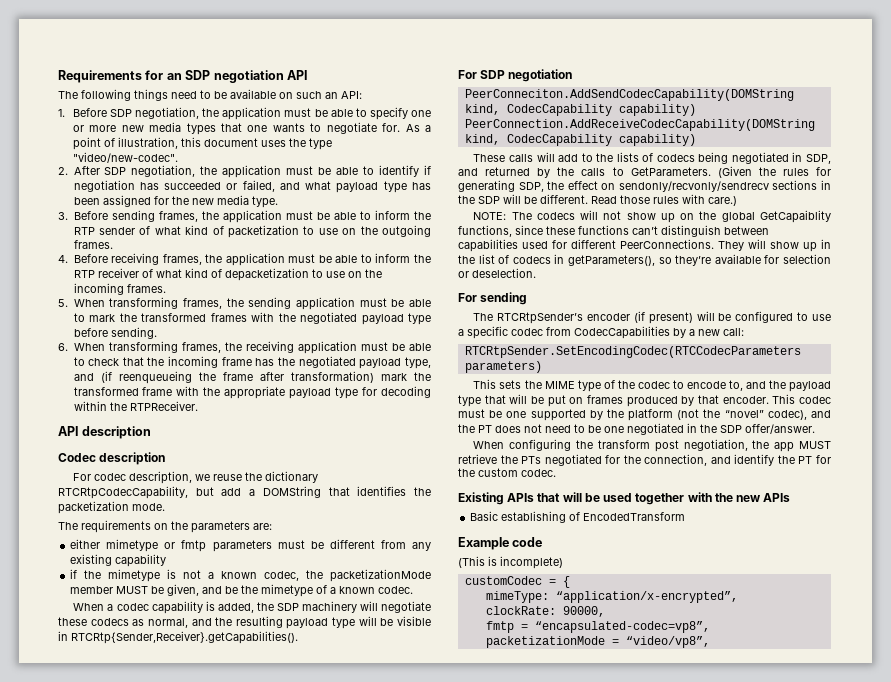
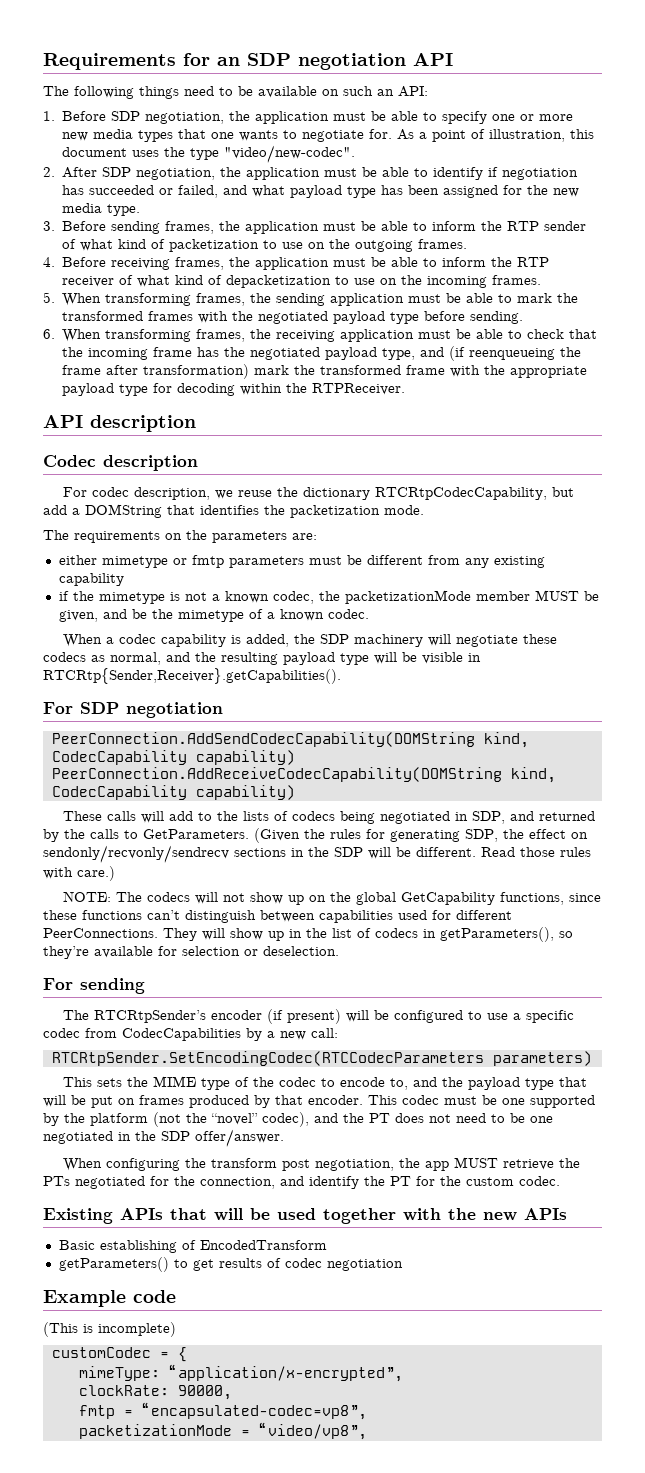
- PeerConneciton.AddSendCodecCapability(DOMString kind, CodecCapability capability)
+ PeerConnection.AddSendCodecCapability(DOMString kind, CodecCapability capability)
- NOTE: The codecs will not show up on the global GetCapaiblity functions, since these functions can’t distinguish between capabilities used for different PeerConnections.
+ NOTE: The codecs will not show up on the global GetCapability functions, since these functions can’t distinguish between capabilities used for different PeerConnections.
+ getParameters() to get results of codec negotiation

